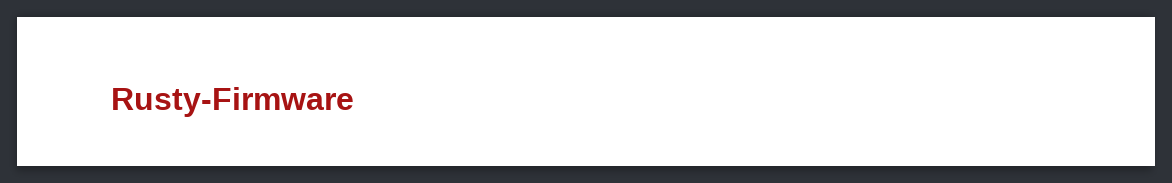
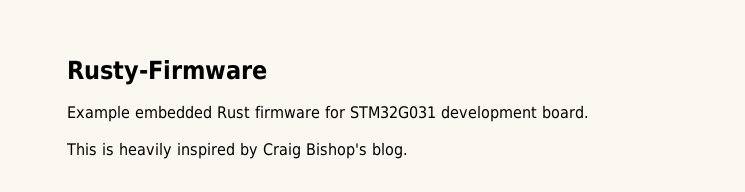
+ Example embedded Rust firmware for STM32G031 development board.
+ This is heavily inspired by Craig Bishop's blog.

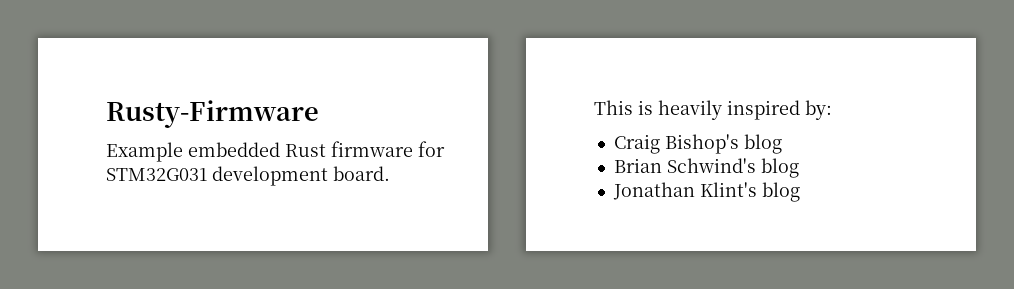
- This is heavily inspired by Craig Bishop's blog.
+ This is heavily inspired by:
+ Craig Bishop's blog
+ Brian Schwind's blog
+ Jonathan Klint's blog

